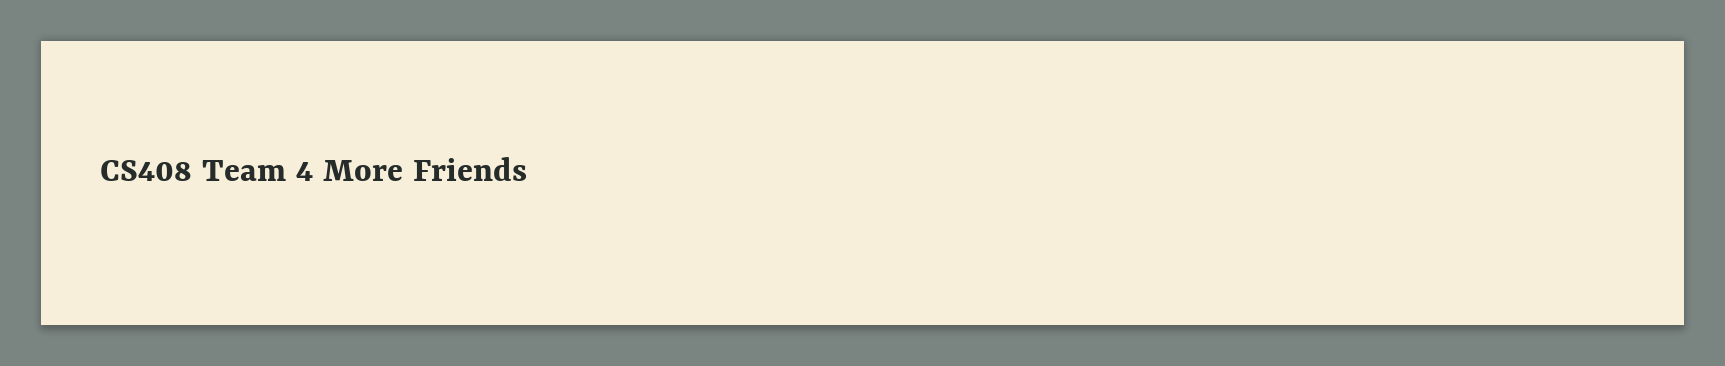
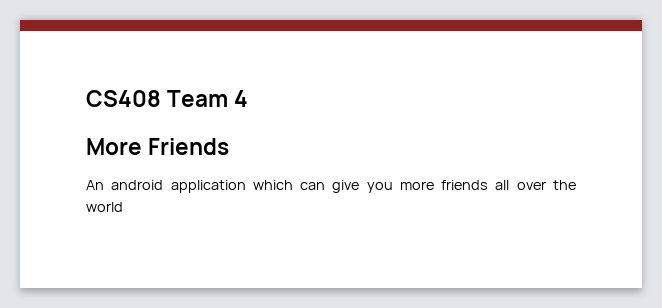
- CS408 Team 4 More Friends
+ CS408 Team 4
+ More Friends
+ An android application which can give you more friends all over the world

